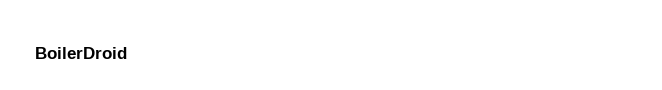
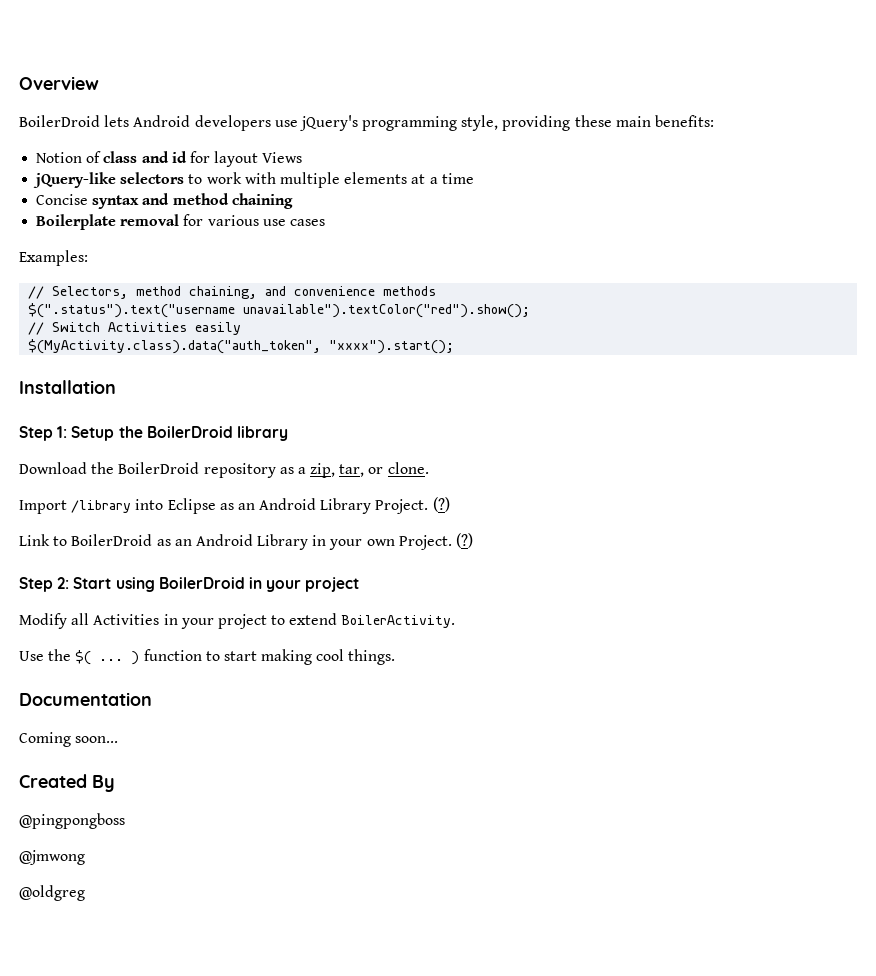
- BoilerDroid
+ Overview
+ BoilerDroid lets Android developers use jQuery's programming style, providing these main benefits:
+ Notion of class and id for layout Views
+ jQuery-like selectors to work with multiple elements at a time
+ Concise syntax and method chaining
+ Boilerplate removal for various use cases
+ Examples:
+ // Selectors, method chaining, and convenience methods
+ $(".status").text("username unavailable").textColor("red").show();
+ // Switch Activities easily
+ $(MyActivity.class).data("auth_token", "xxxx").start();
+ Installation
+ Step 1: Setup the BoilerDroid library
+ Download the BoilerDroid repository as a zip, tar, or clone.
+ Import /library into Eclipse as an Android Library Project. (?)
+ Link to BoilerDroid as an Android Library in your own Project. (?)
+ Step 2: Start using BoilerDroid in your project
+ Modify all Activities in your project to extend BoilerActivity.
+ Use the $( ... ) function to start making cool things.
+ Documentation
+ Coming soon...
+ Created By
+ @pingpongboss
+ @jmwong
+ @oldgreg

